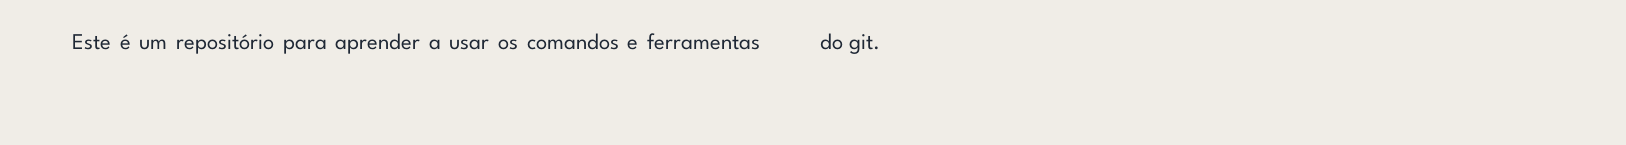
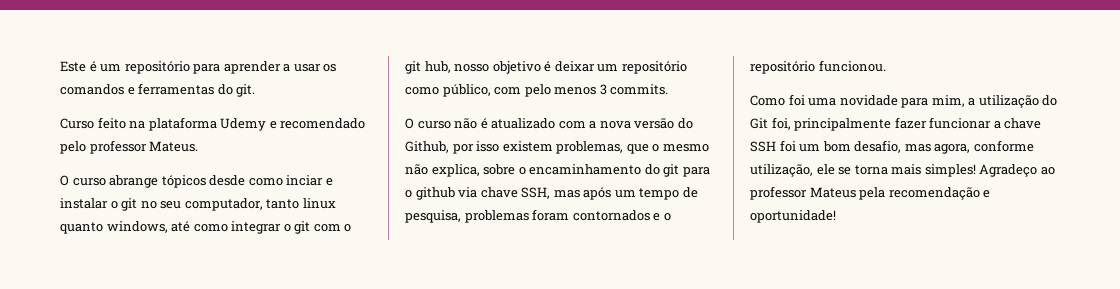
+ Curso feito na plataforma Udemy e recomendado pelo professor Mateus.
+ O curso abrange tópicos desde como inciar e instalar o git no seu computador, tanto linux quanto windows, até como integrar o git com o git hub, nosso objetivo é deixar um repositório como público, com pelo menos 3 commits.
+ O curso não é atualizado com a nova versão do Github, por isso existem problemas, que o mesmo não explica, sobre o encaminhamento do git para o github via chave SSH, mas após um tempo de pesquisa, problemas foram contornados e o repositório funcionou.
+ Como foi uma novidade para mim, a utilização do Git foi, principalmente fazer funcionar a chave SSH foi um bom desafio, mas agora, conforme utilização, ele se torna mais simples! Agradeço ao professor Mateus pela recomendação e oportunidade!

